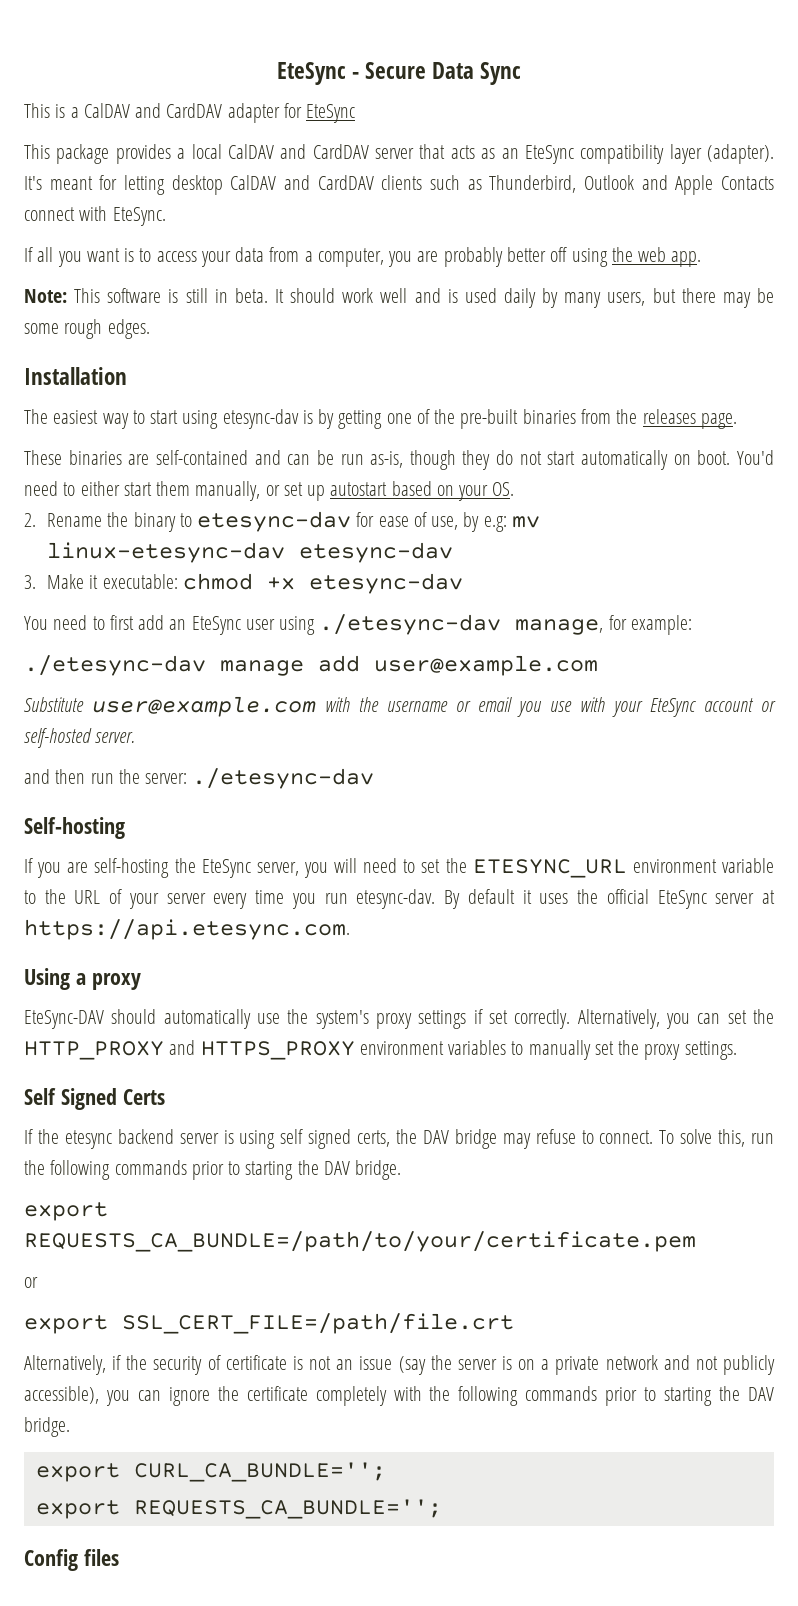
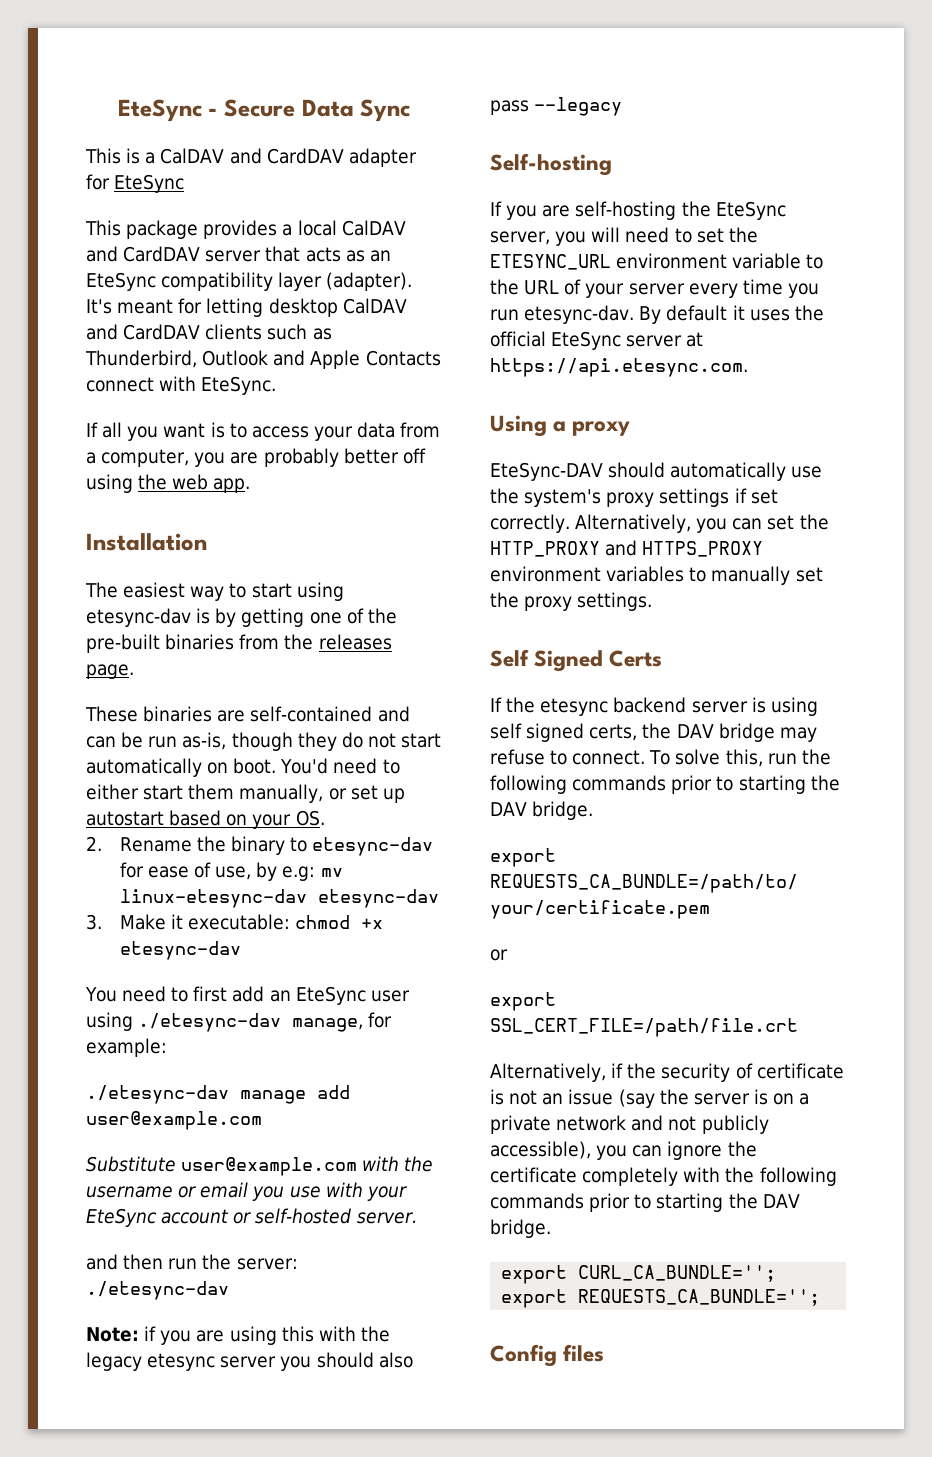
- Note: This software is still in beta. It should work well and is used daily by many users, but there may be some rough edges.
+ Note: if you are using this with the legacy etesync server you should also pass --legacy

